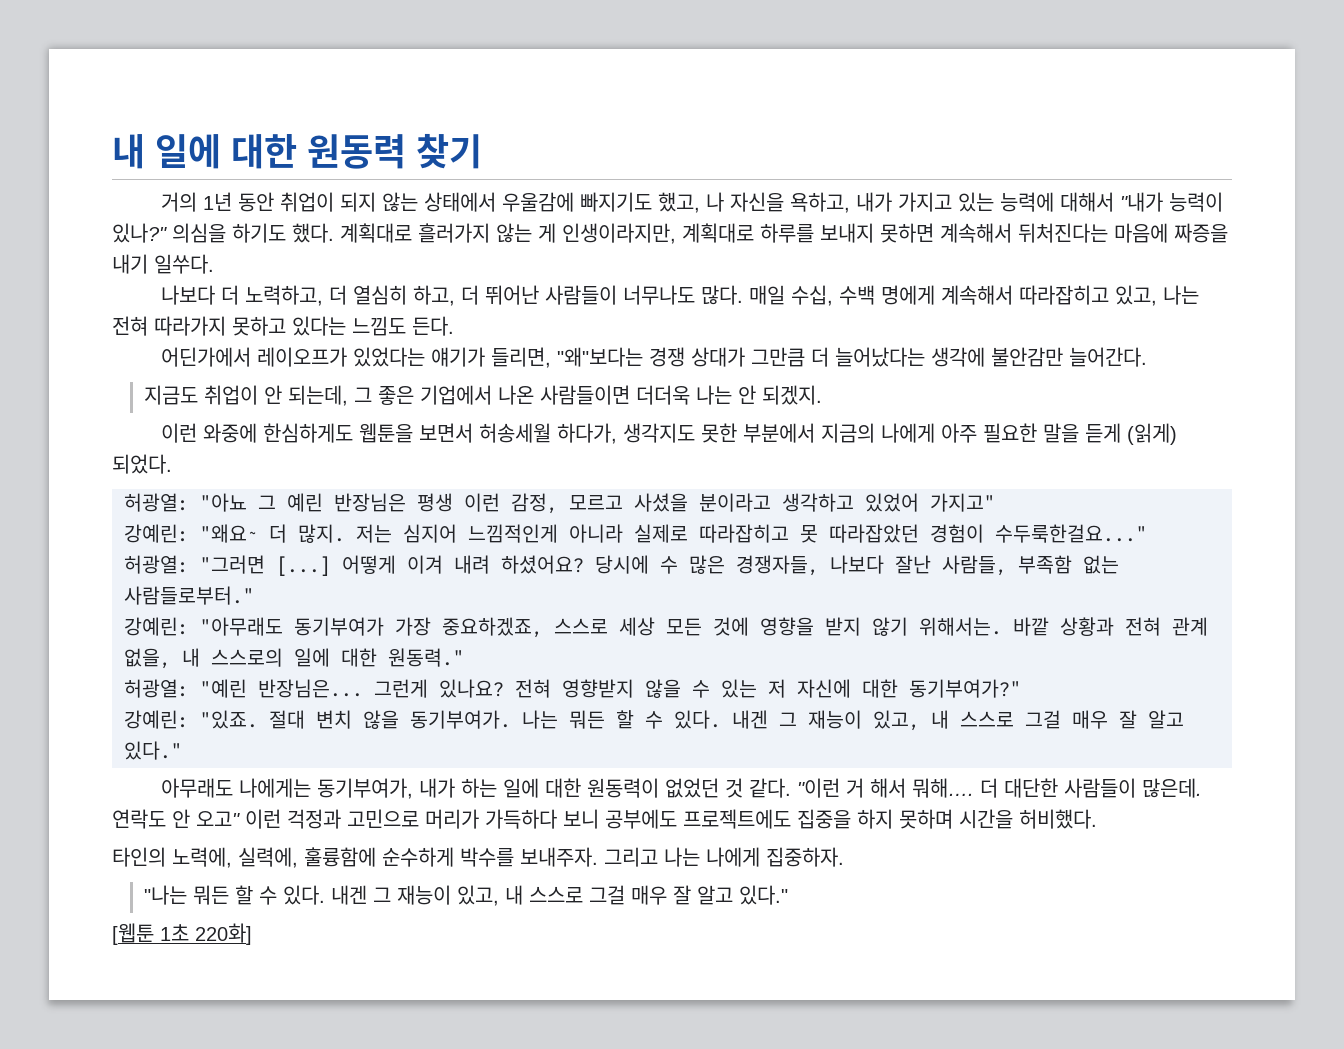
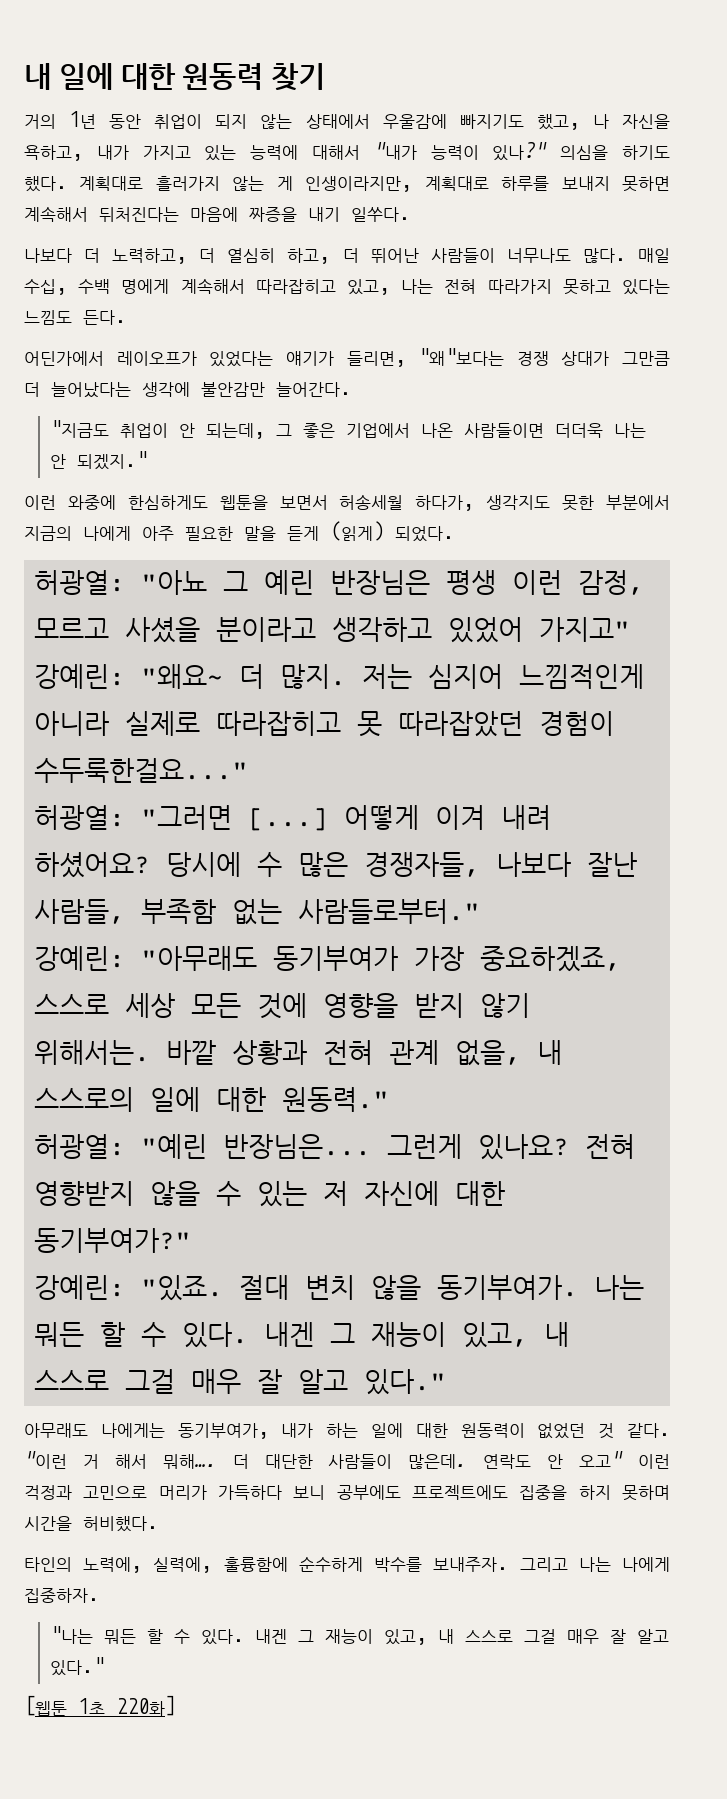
- 지금도 취업이 안 되는데, 그 좋은 기업에서 나온 사람들이면 더더욱 나는 안 되겠지.
+ "지금도 취업이 안 되는데, 그 좋은 기업에서 나온 사람들이면 더더욱 나는 안 되겠지."

